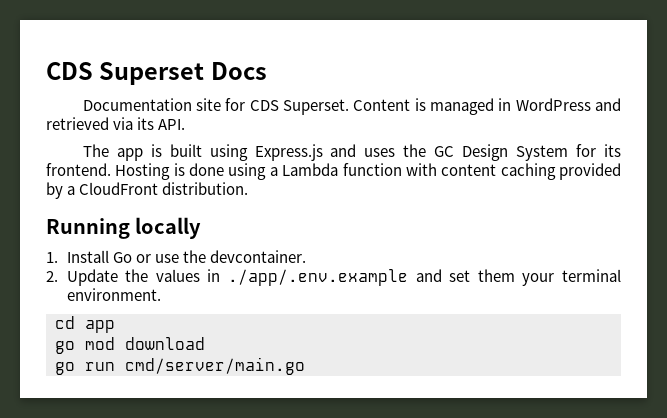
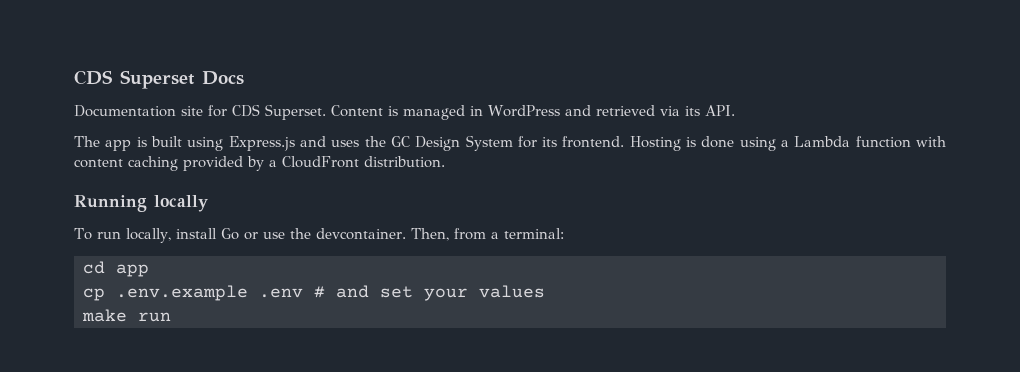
- 1. Install Go or use the devcontainer.
- 2. Update the values in ./app/.env.example and set them your terminal environment.
+ To run locally, install Go or use the devcontainer. Then, from a terminal:
  cd app
- go mod download
- go run cmd/server/main.go
+ cp .env.example .env # and set your values
+ make run

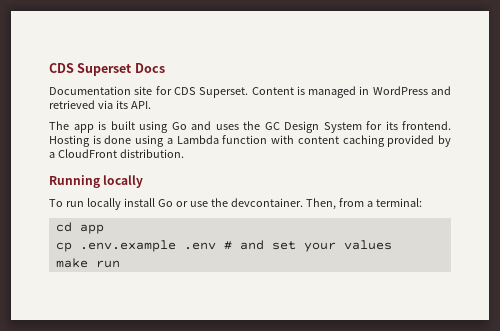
- The app is built using Express.js and uses the GC Design System for its frontend.
+ The app is built using Go and uses the GC Design System for its frontend.
- To run locally, install Go or use the devcontainer.
+ To run locally install Go or use the devcontainer.

